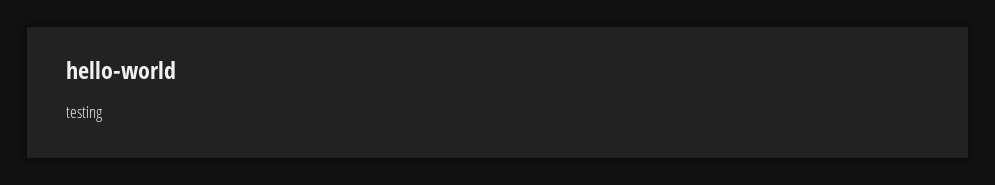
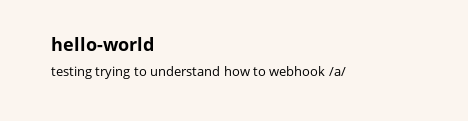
- testing
+ testing trying to understand how to webhook /a/

